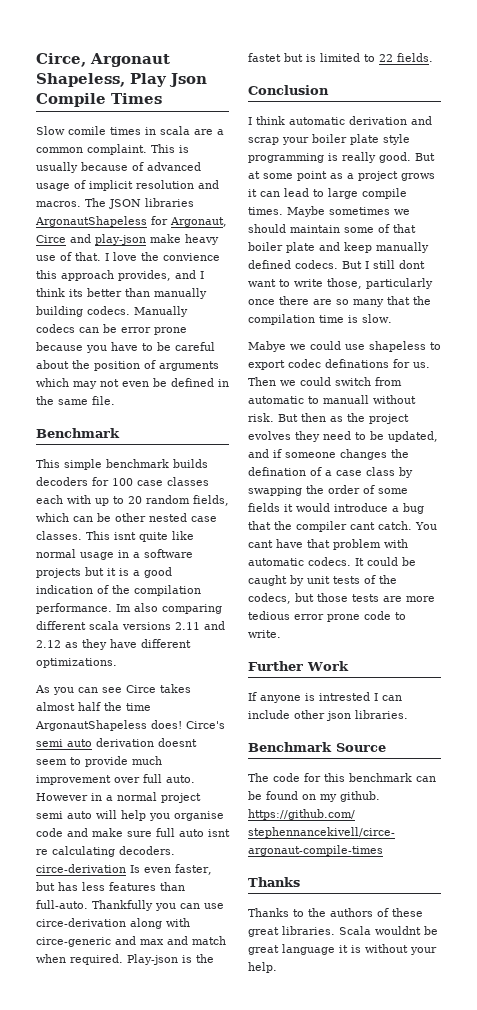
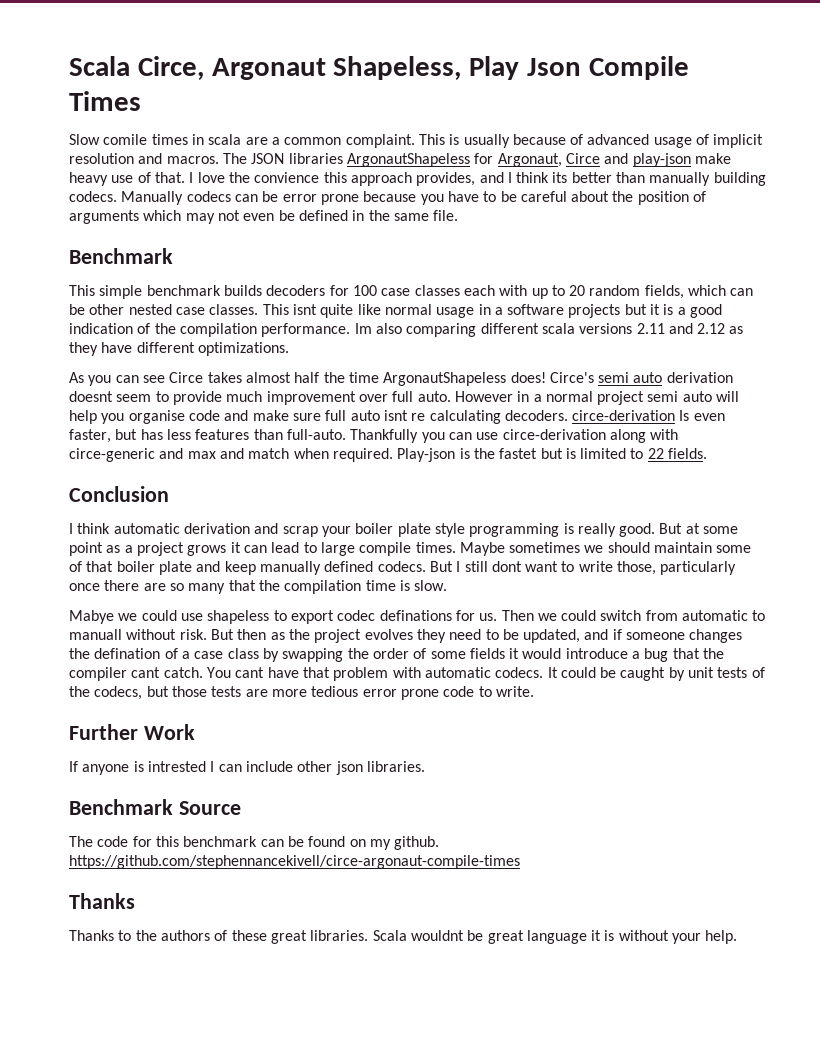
- Circe, Argonaut Shapeless, Play Json Compile Times
+ Scala Circe, Argonaut Shapeless, Play Json Compile Times

